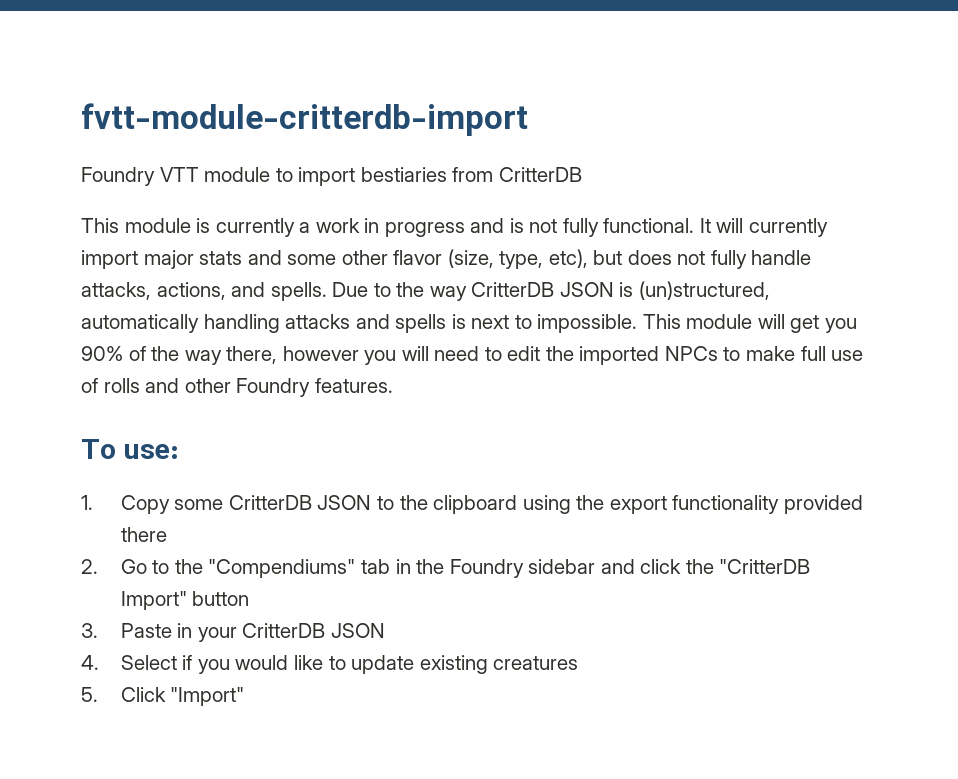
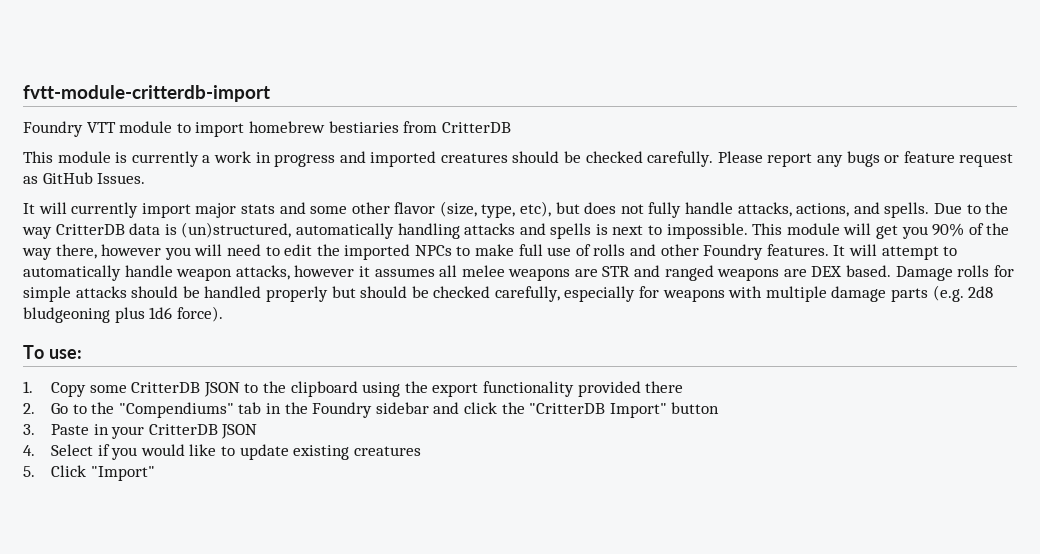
- Foundry VTT module to import bestiaries from CritterDB
+ Foundry VTT module to import homebrew bestiaries from CritterDB
- This module is currently a work in progress and is not fully functional. It will currently import major stats and some other flavor (size, type, etc), but does not fully handle attacks, actions, and spells.
+ This module is currently a work in progress and imported creatures should be checked carefully. Please report any bugs or feature request as GitHub Issues.
+ It will currently import major stats and some other flavor (size, type, etc), but does not fully handle attacks, actions, and spells.
- Due to the way CritterDB JSON is (un)structured, automatically handling attacks and spells is next to impossible.
+ Due to the way CritterDB data is (un)structured, automatically handling attacks and spells is next to impossible.
+ It will attempt to automatically handle weapon attacks, however it assumes all melee weapons are STR and ranged weapons are DEX based. Damage rolls for simple attacks should be handled properly but should be checked carefully, especially for weapons with multiple damage parts (e.g. 2d8 bludgeoning plus 1d6 force).

